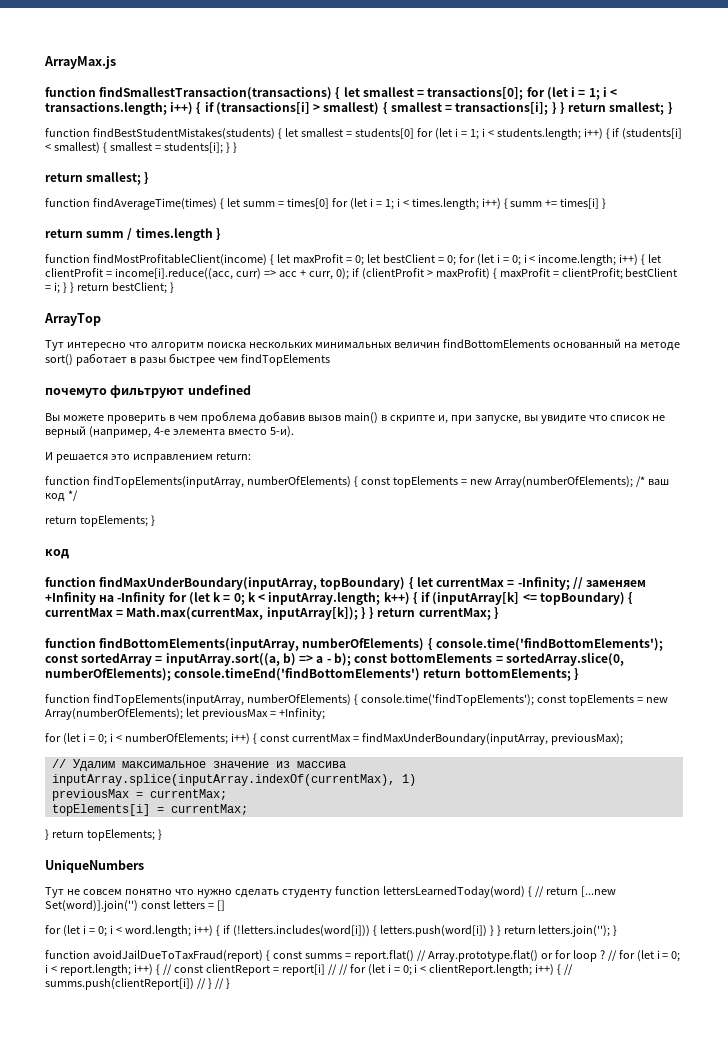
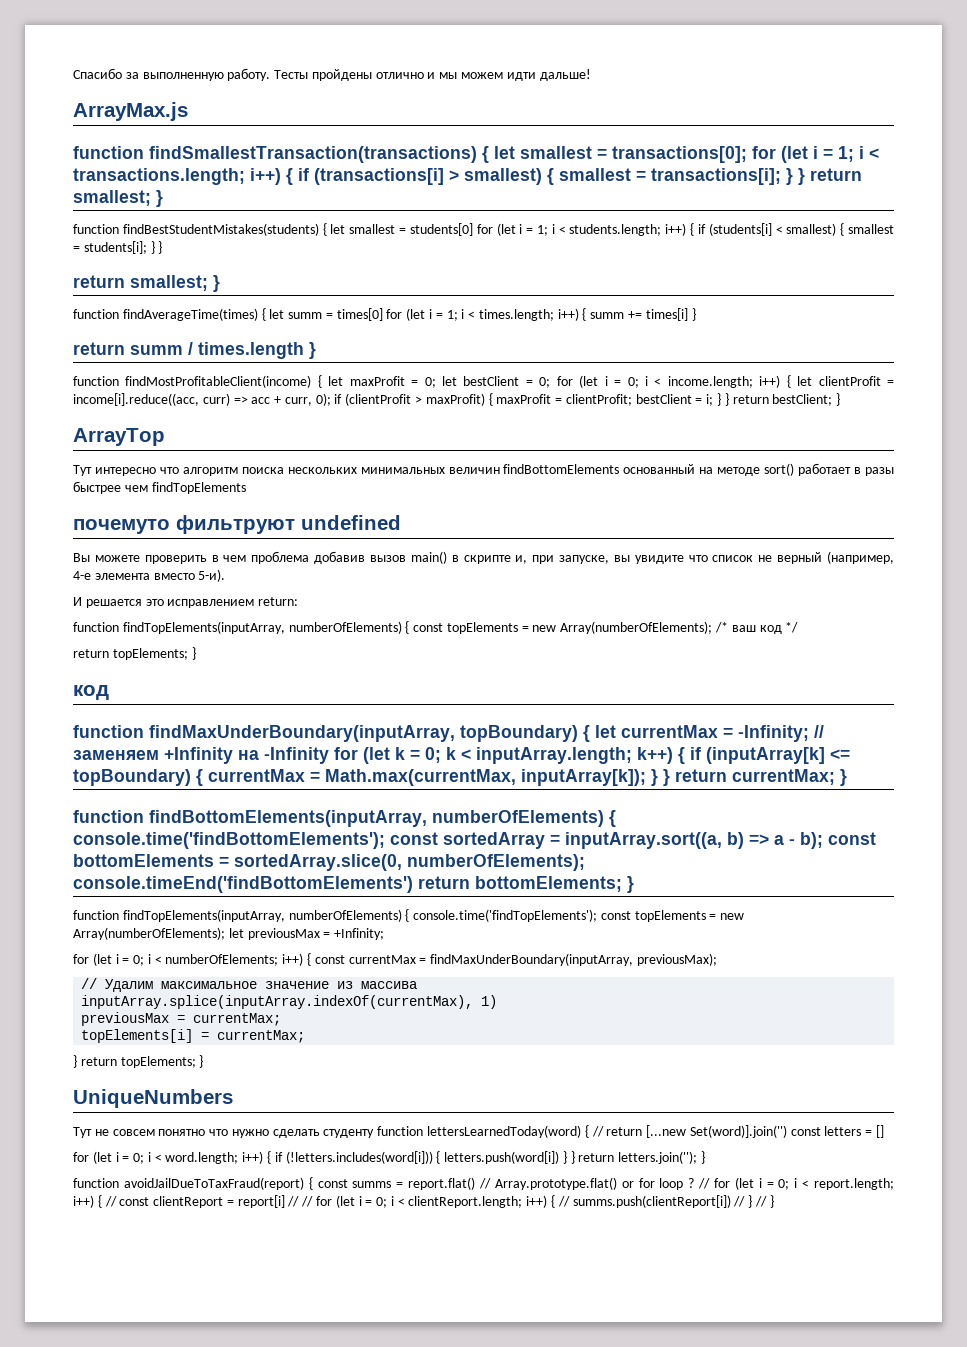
+ Спасибо за выполненную работу. Тесты пройдены отлично и мы можем идти дальше!

